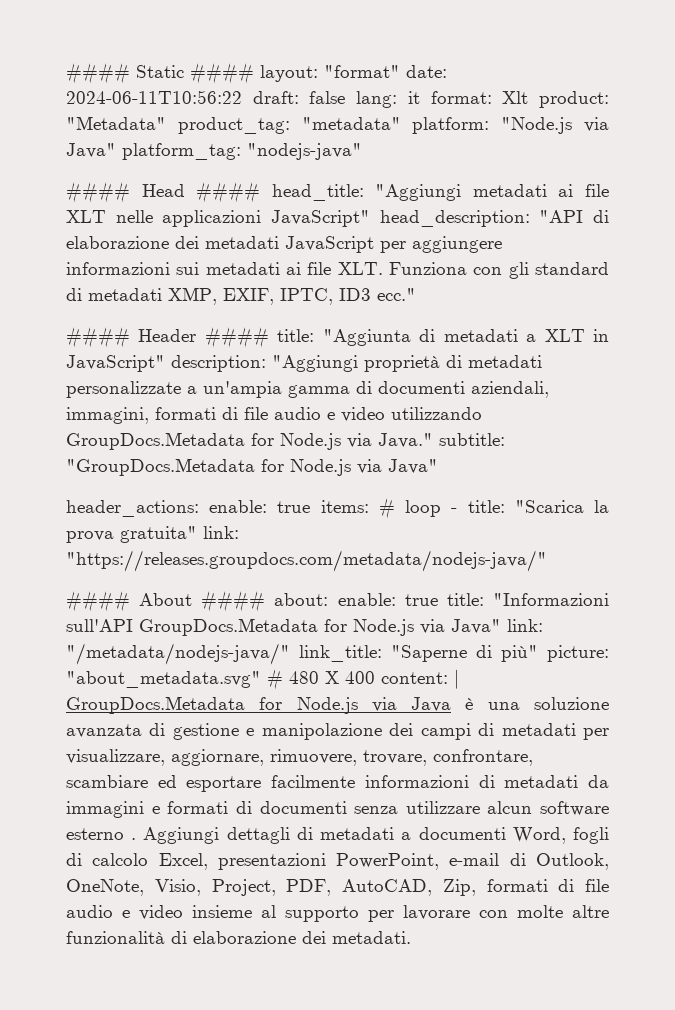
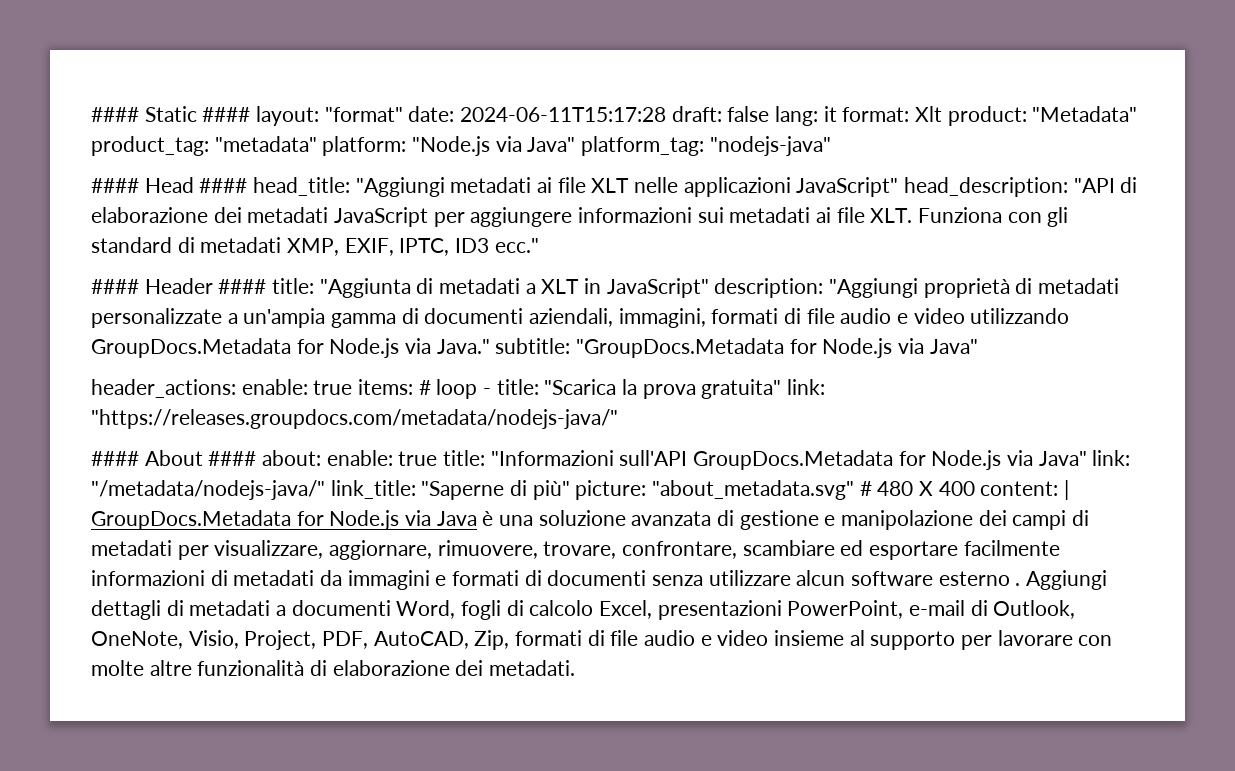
- #### Static #### layout: "format" date: 2024-06-11T10:56:22 draft: false lang: it format: Xlt product: "Metadata" product_tag: "metadata" platform: "Node.js via Java" platform_tag: "nodejs-java"
+ #### Static #### layout: "format" date: 2024-06-11T15:17:28 draft: false lang: it format: Xlt product: "Metadata" product_tag: "metadata" platform: "Node.js via Java" platform_tag: "nodejs-java"

